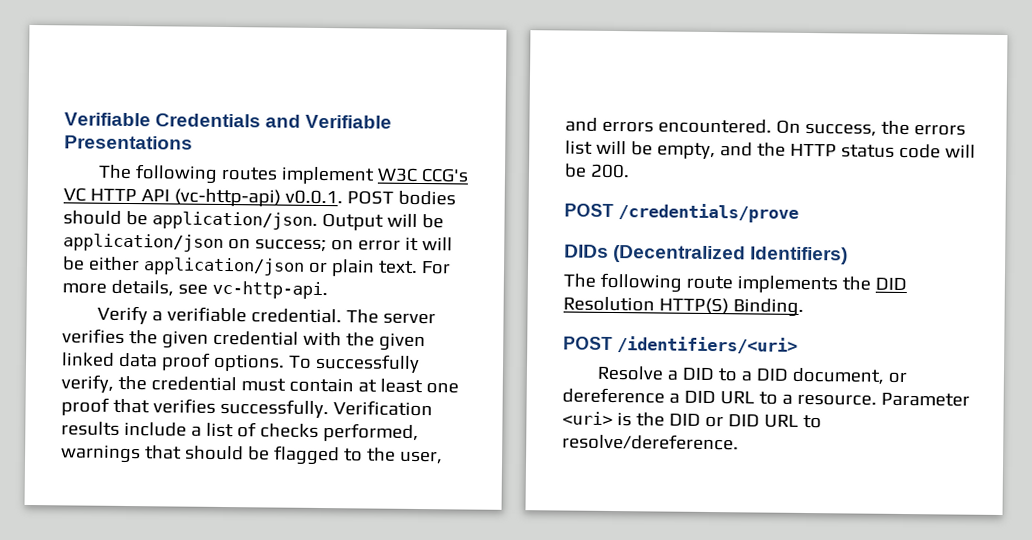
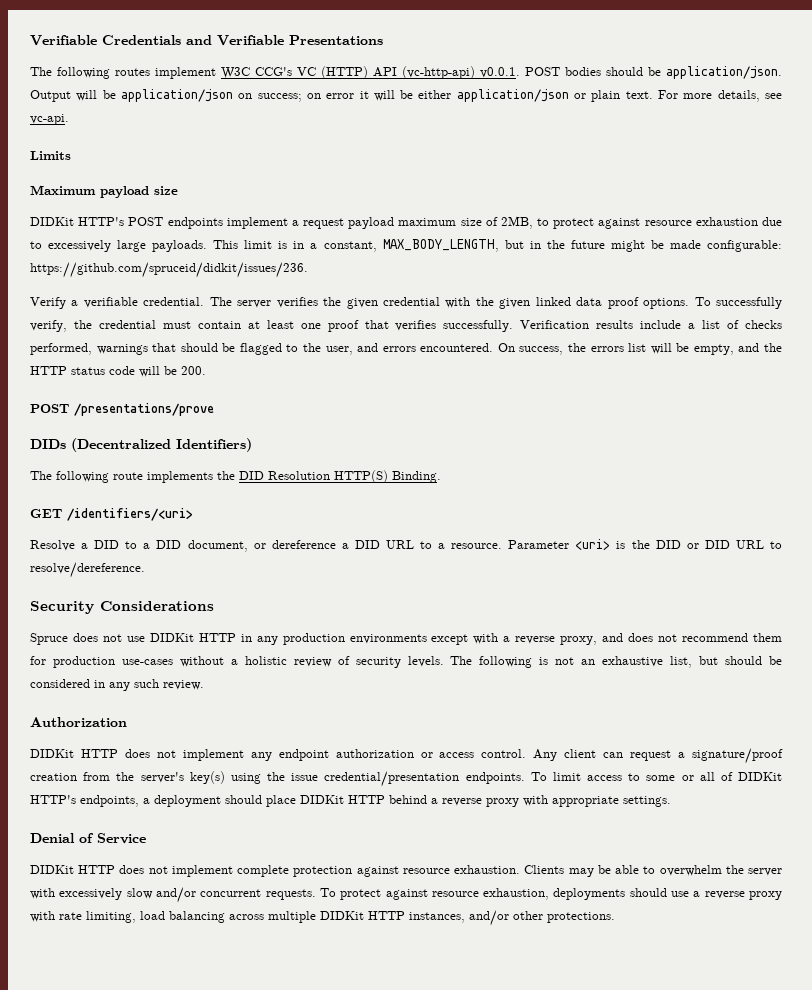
- The following routes implement W3C CCG's VC HTTP API (vc-http-api) v0.0.1. POST bodies should be application/json.
+ The following routes implement W3C CCG's VC (HTTP) API (vc-http-api) v0.0.1. POST bodies should be application/json.
- For more details, see vc-http-api.
+ For more details, see vc-api.
+ Limits
+ Maximum payload size
+ DIDKit HTTP's POST endpoints implement a request payload maximum size of 2MB, to protect against resource exhaustion due to excessively large payloads. This limit is in a constant, MAX_BODY_LENGTH, but in the future might be made configurable: https://github.com/spruceid/didkit/issues/236.
- POST /credentials/prove
+ POST /presentations/prove
- POST /identifiers/<uri>
+ GET /identifiers/<uri>
+ Security Considerations
+ Spruce does not use DIDKit HTTP in any production environments except with a reverse proxy, and does not recommend them for production use-cases without a holistic review of security levels. The following is not an exhaustive list, but should be considered in any such review.
+ Authorization
+ DIDKit HTTP does not implement any endpoint authorization or access control. Any client can request a signature/proof creation from the server's key(s) using the issue credential/presentation endpoints. To limit access to some or all of DIDKit HTTP's endpoints, a deployment should place DIDKit HTTP behind a reverse proxy with appropriate settings.
+ Denial of Service
+ DIDKit HTTP does not implement complete protection against resource exhaustion. Clients may be able to overwhelm the server with excessively slow and/or concurrent requests. To protect against resource exhaustion, deployments should use a reverse proxy with rate limiting, load balancing across multiple DIDKit HTTP instances, and/or other protections.

